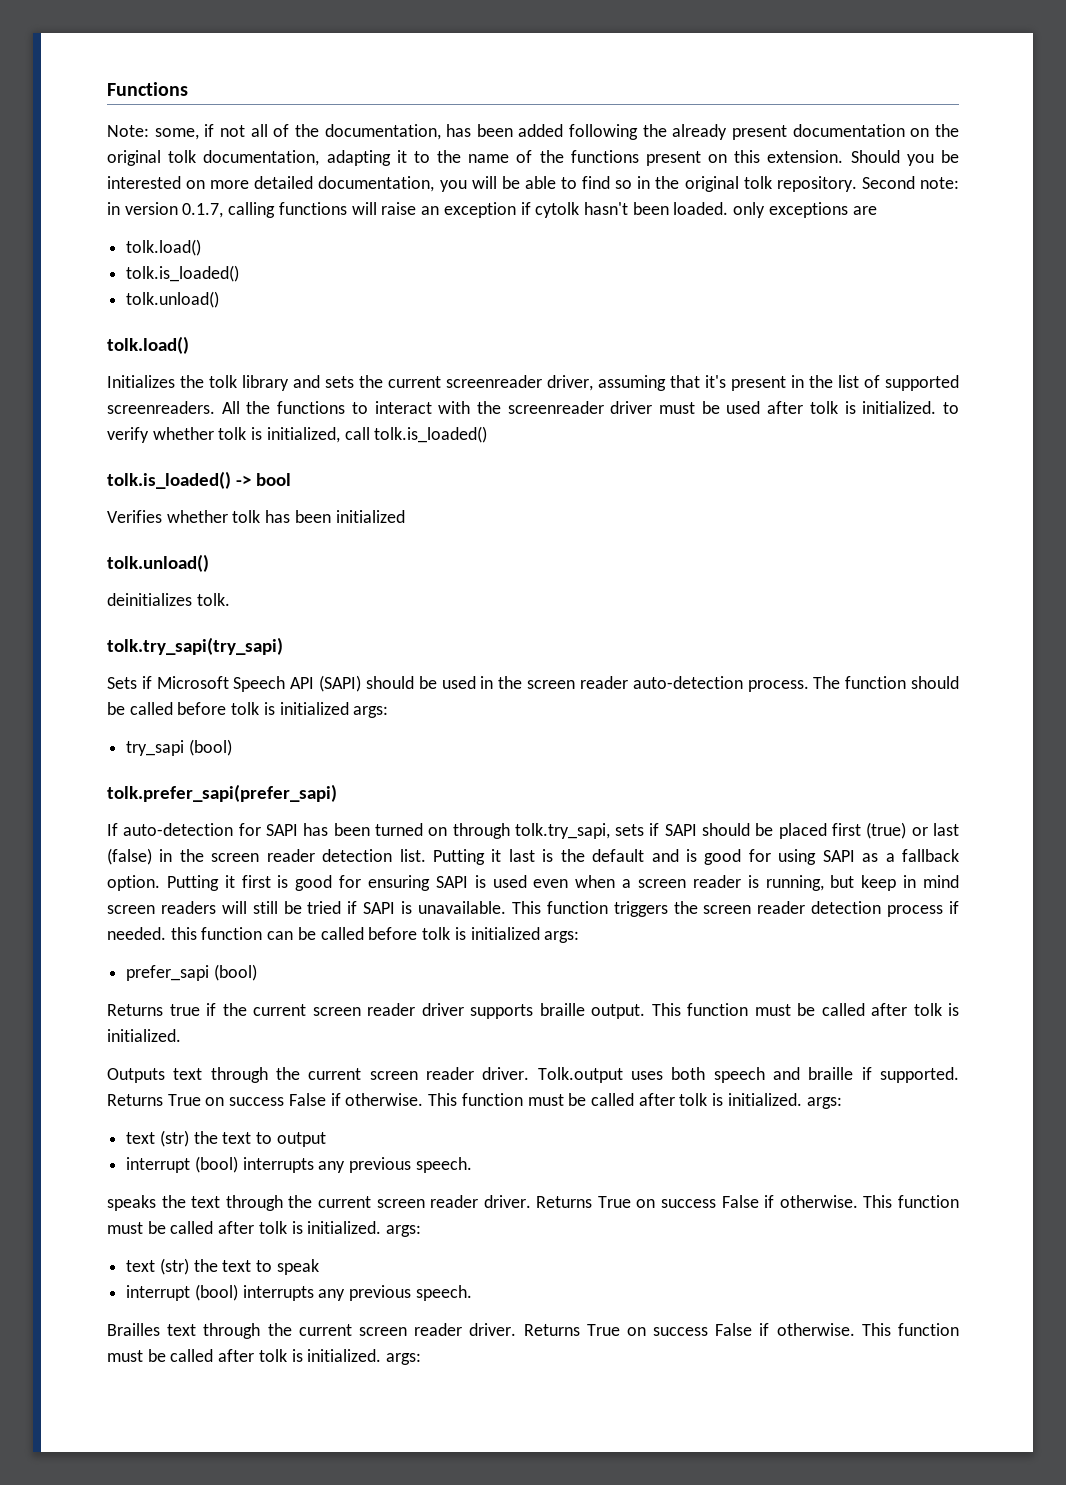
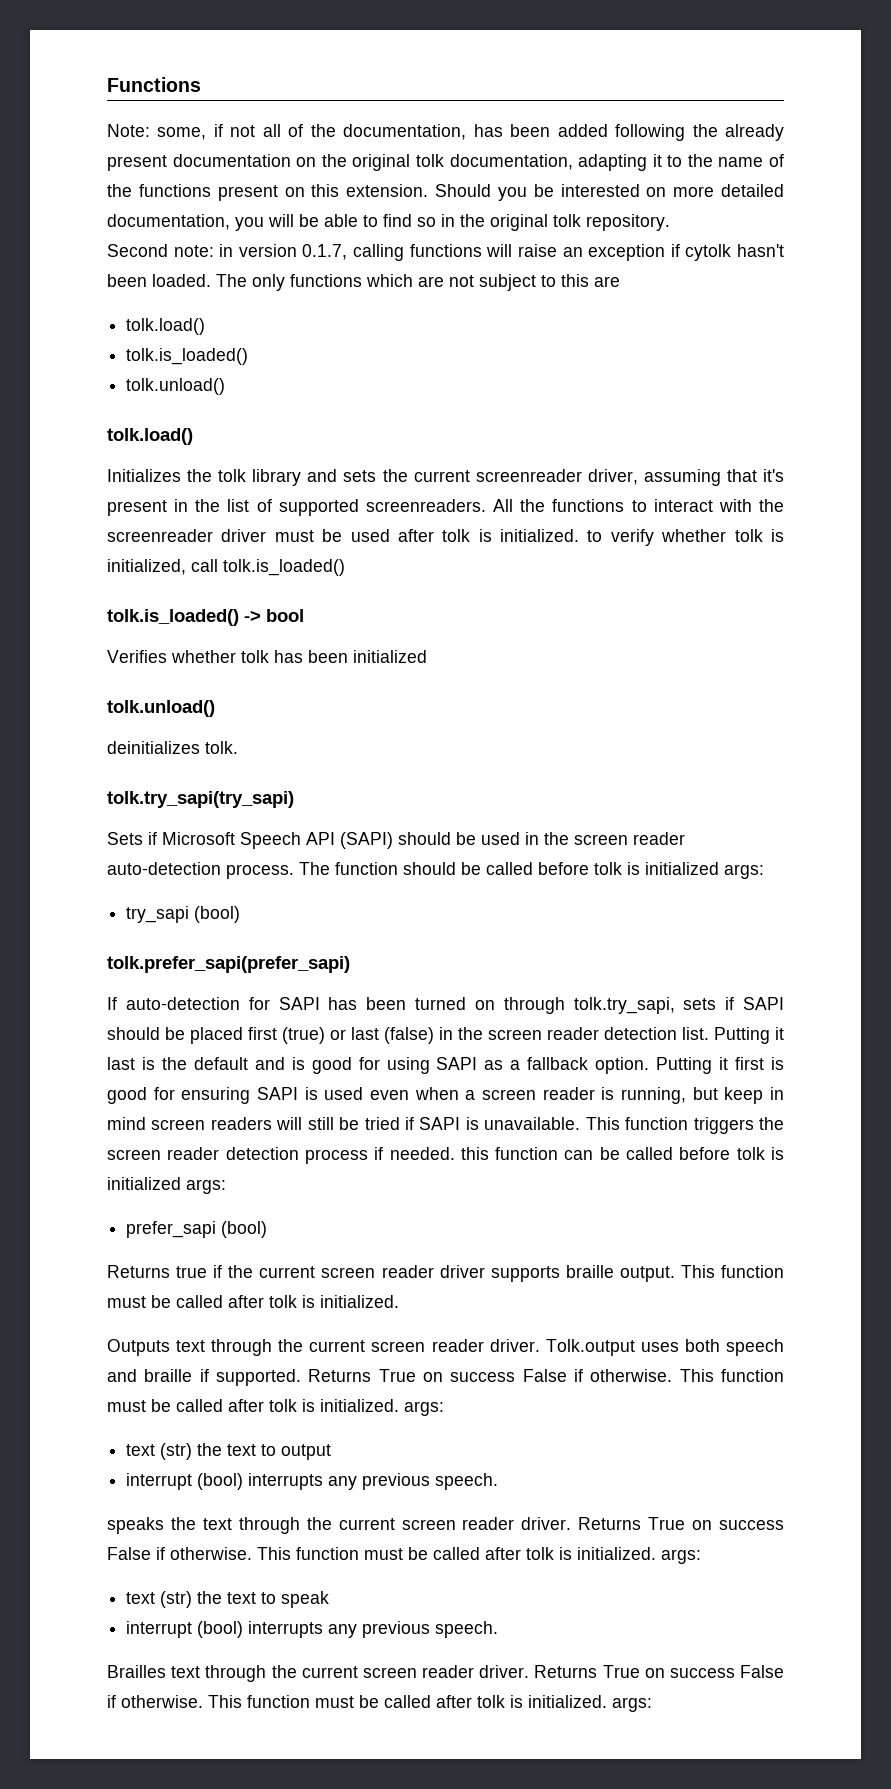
- Should you be interested on more detailed documentation, you will be able to find so in the original tolk repository. Second note: in version 0.1.7, calling functions will raise an exception if cytolk hasn't been loaded. only exceptions are
+ Should you be interested on more detailed documentation, you will be able to find so in the original tolk repository.
+ Second note: in version 0.1.7, calling functions will raise an exception if cytolk hasn't been loaded. The only functions which are not subject to this are

